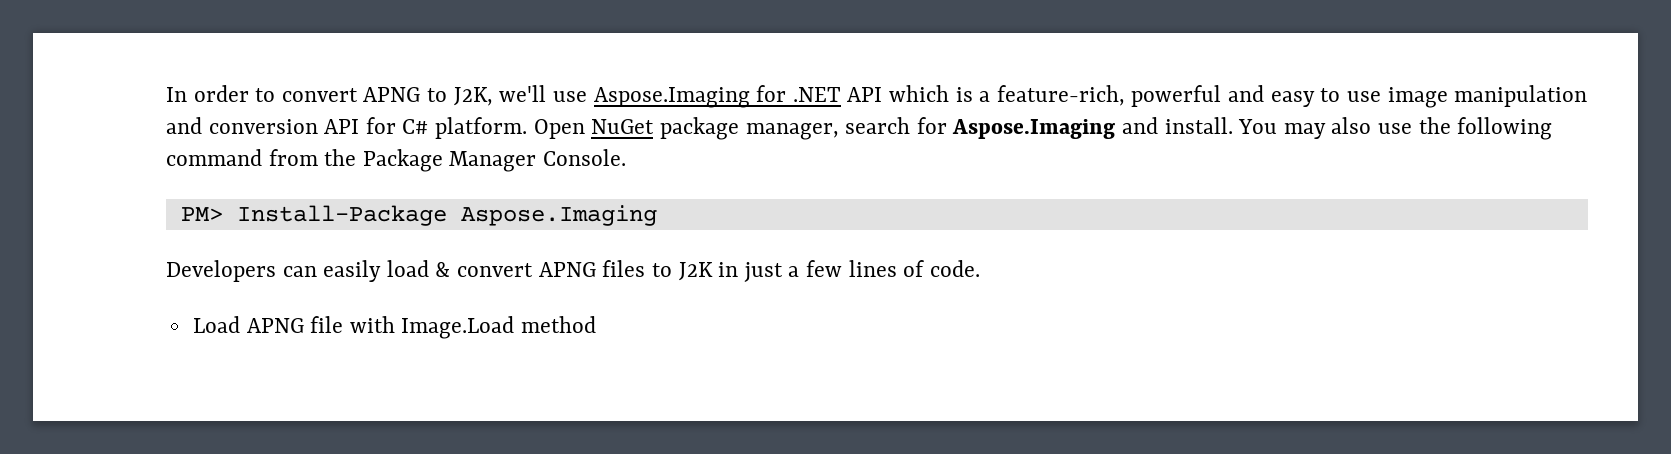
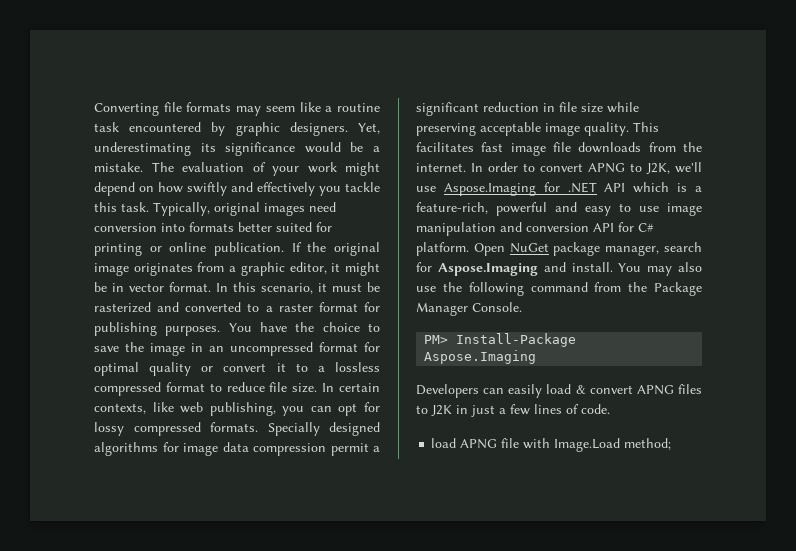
+ Converting file formats may seem like a routine task encountered by graphic designers. Yet, underestimating its significance would be a mistake. The evaluation of your work might depend on how swiftly and effectively you tackle this task. Typically, original images need conversion into formats better suited for printing or online publication. If the original image originates from a graphic editor, it might be in vector format. In this scenario, it must be rasterized and converted to a raster format for publishing purposes. You have the choice to save the image in an uncompressed format for optimal quality or convert it to a lossless compressed format to reduce file size. In certain contexts, like web publishing, you can opt for lossy compressed formats. Specially designed algorithms for image data compression permit a significant reduction in file size while preserving acceptable image quality. This facilitates fast image file downloads from the internet.
- Load APNG file with Image.Load method
+ load APNG file with Image.Load method;

